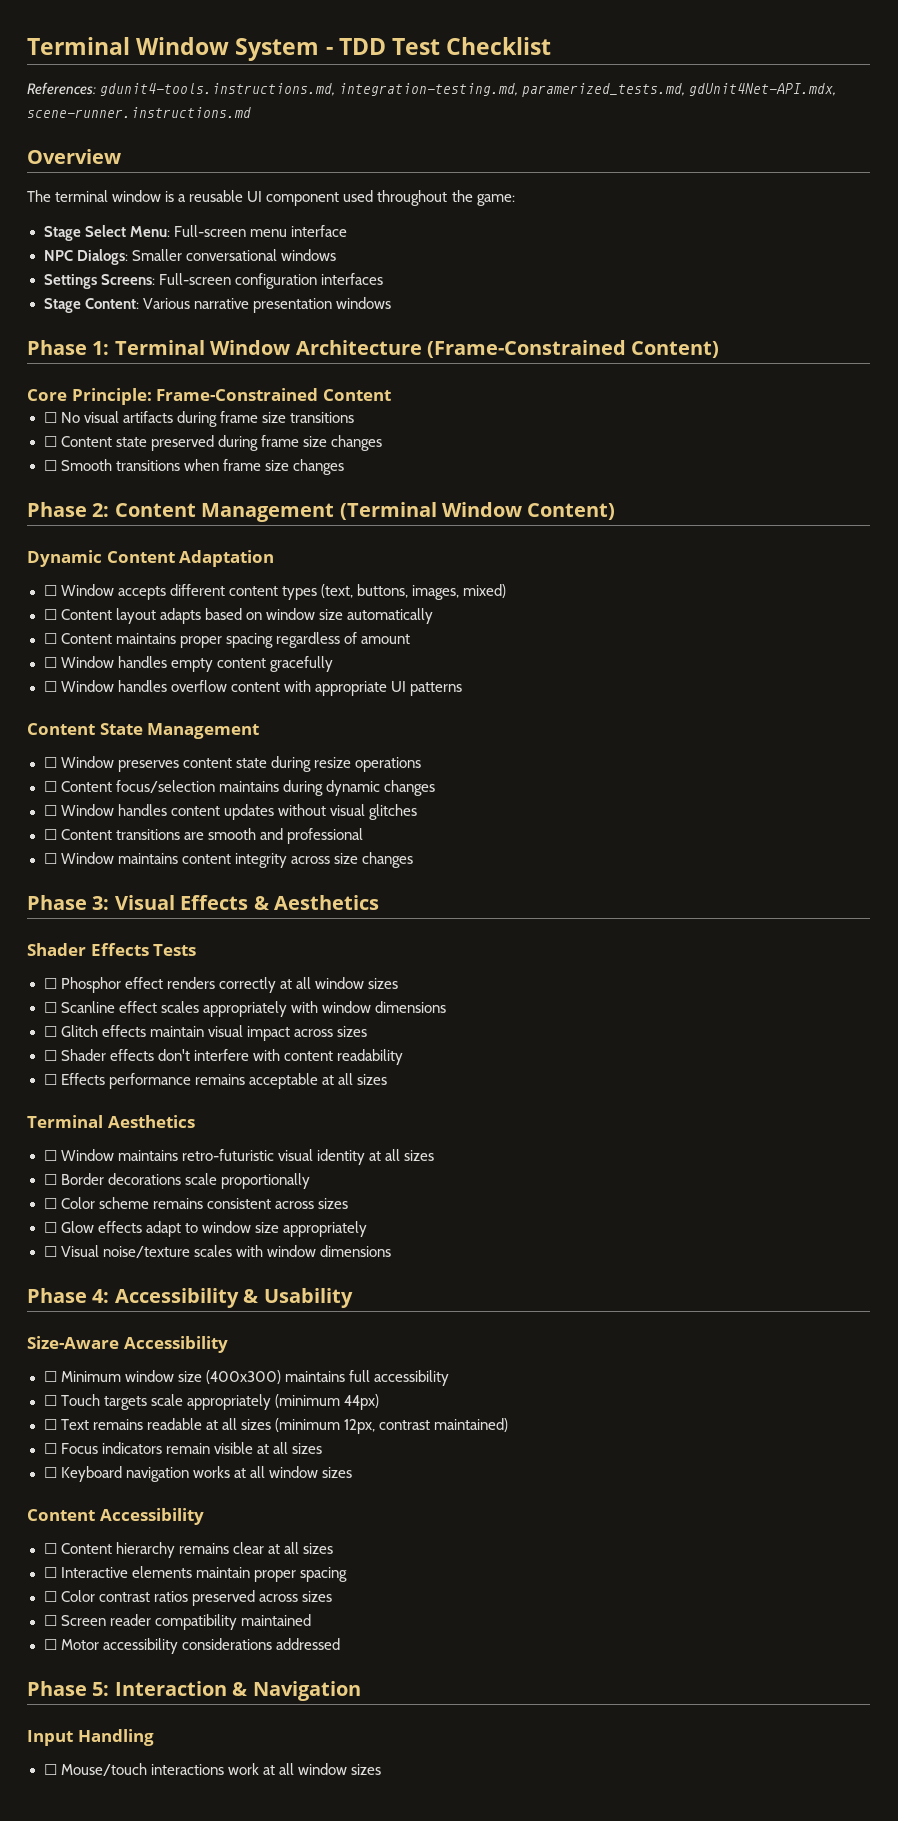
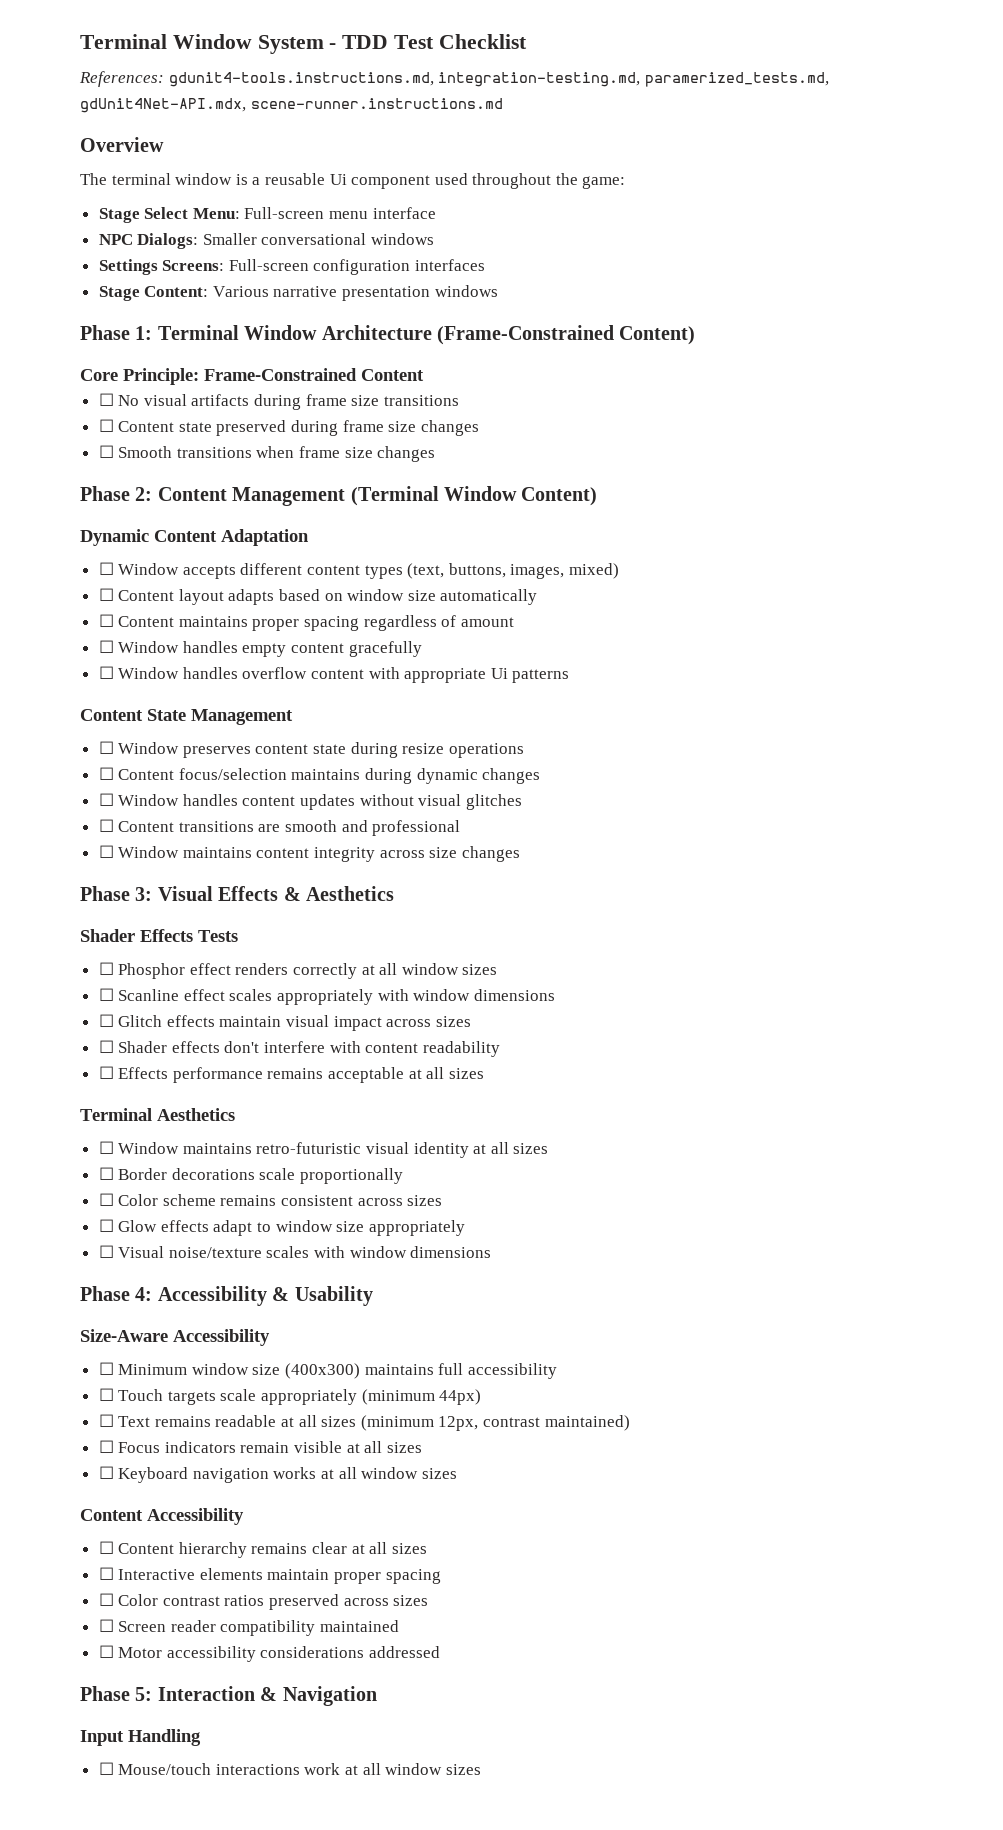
- The terminal window is a reusable UI component used throughout the game:
+ The terminal window is a reusable Ui component used throughout the game:
- ☐ Window handles overflow content with appropriate UI patterns
+ ☐ Window handles overflow content with appropriate Ui patterns

